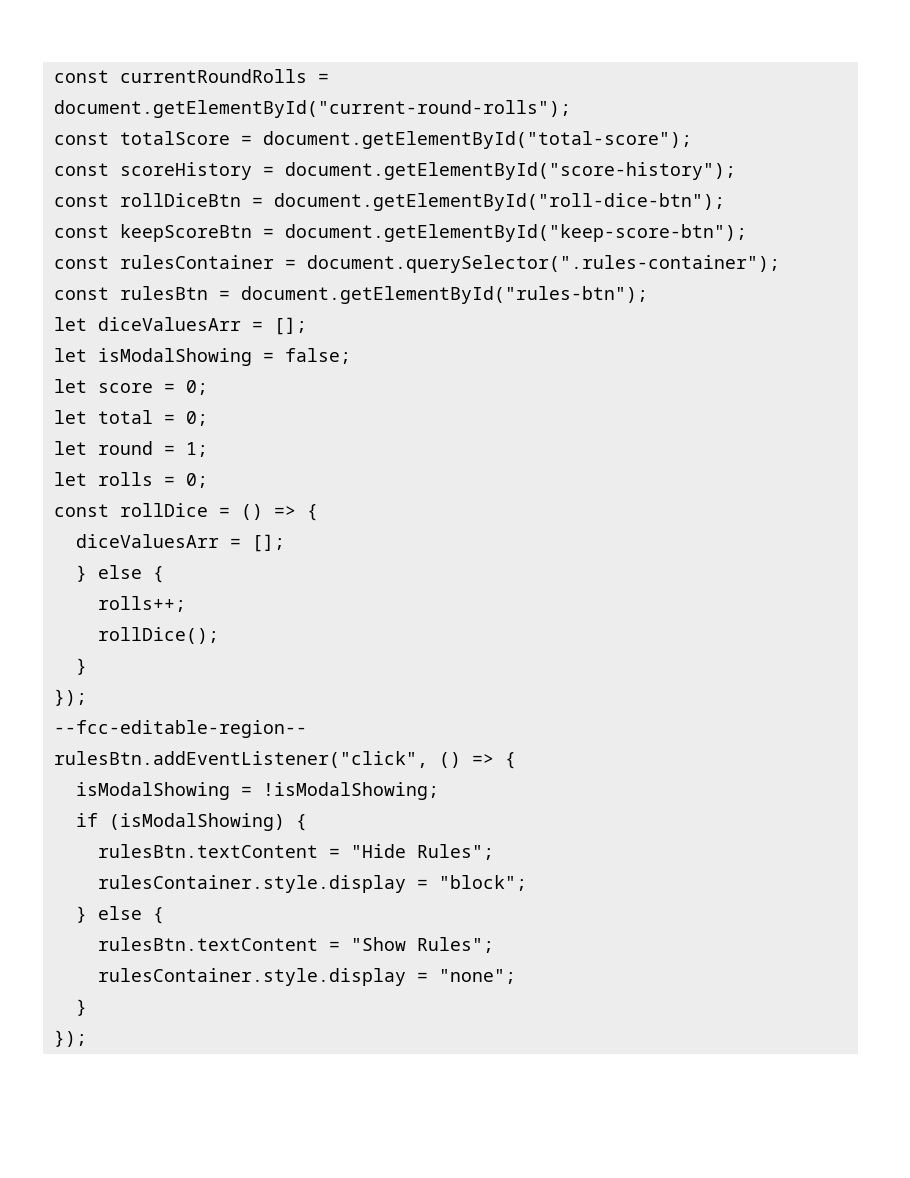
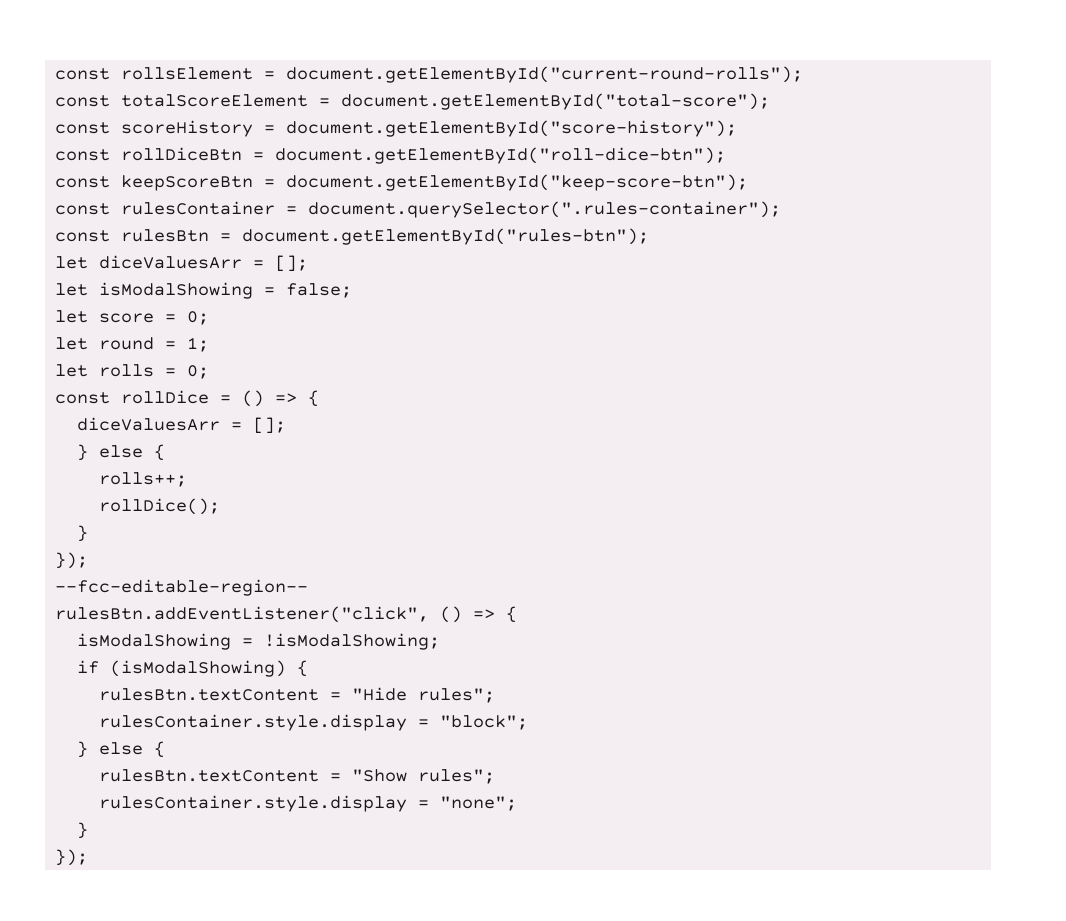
- const currentRoundRolls = document.getElementById("current-round-rolls");
+ const rollsElement = document.getElementById("current-round-rolls");
- const totalScore = document.getElementById("total-score");
+ const totalScoreElement = document.getElementById("total-score");
- let total = 0;
- rulesBtn.textContent = "Hide Rules";
+ rulesBtn.textContent = "Hide rules";
- rulesBtn.textContent = "Show Rules";
+ rulesBtn.textContent = "Show rules";

